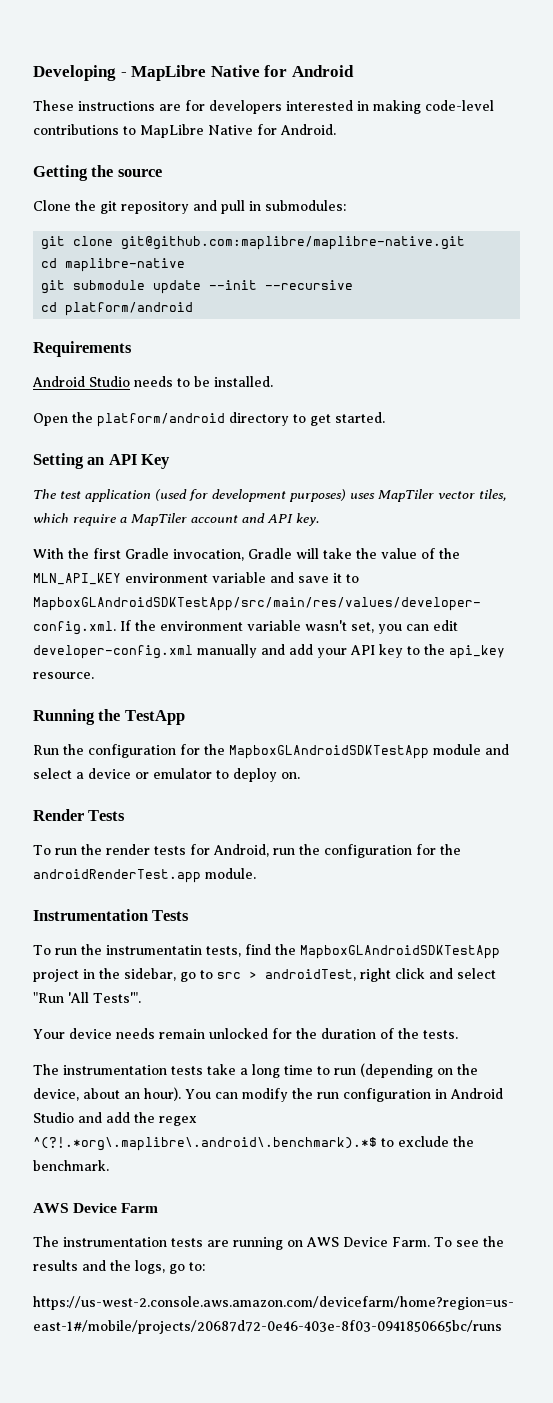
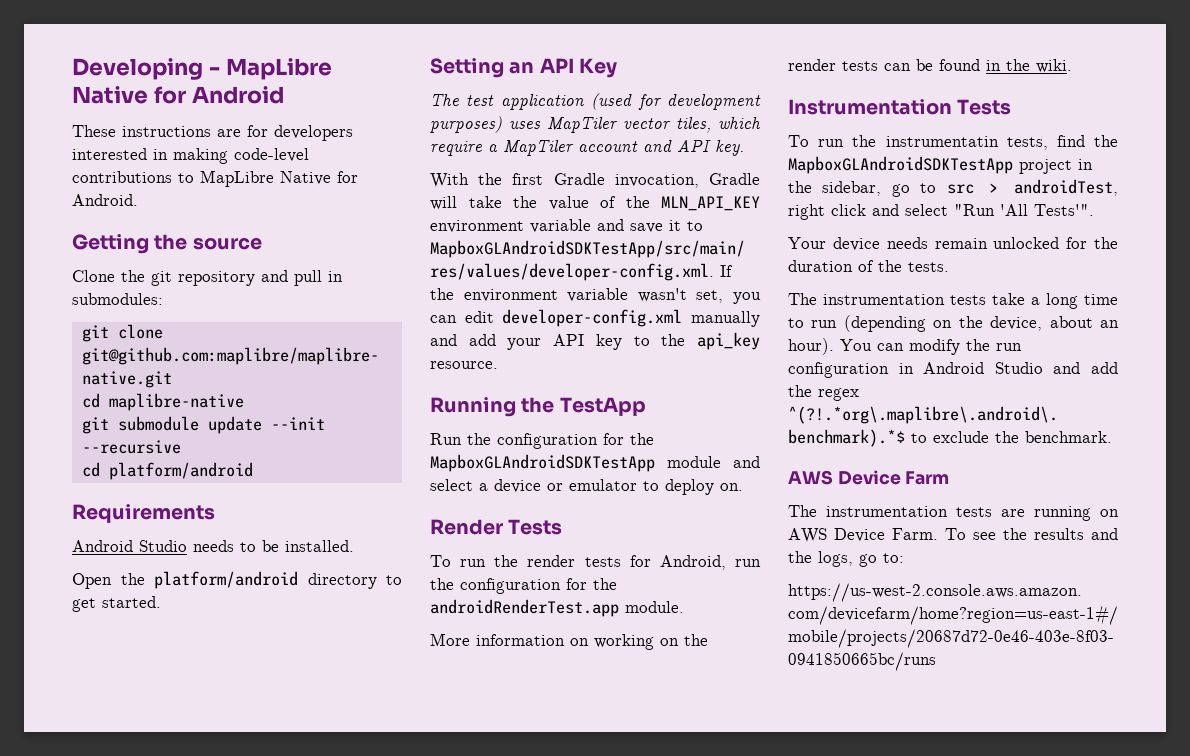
+ More information on working on the render tests can be found in the wiki.

